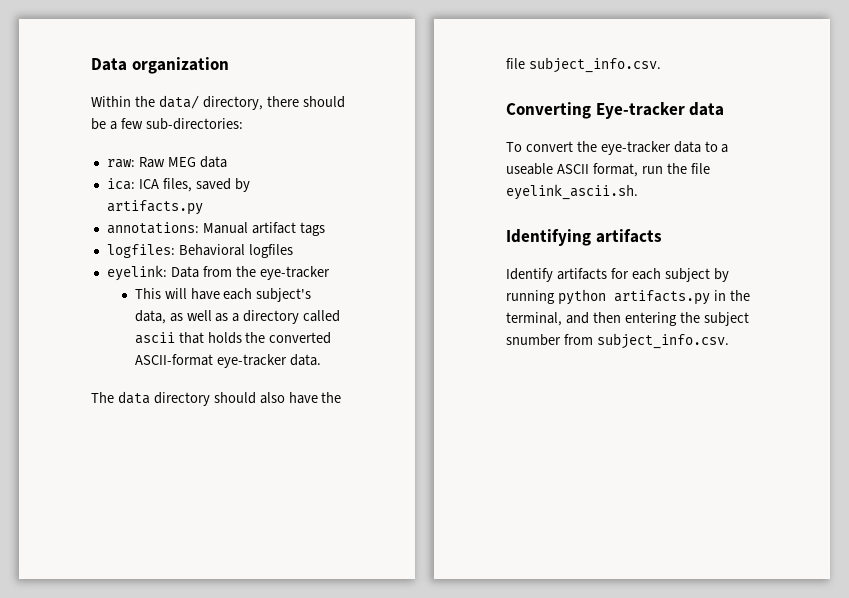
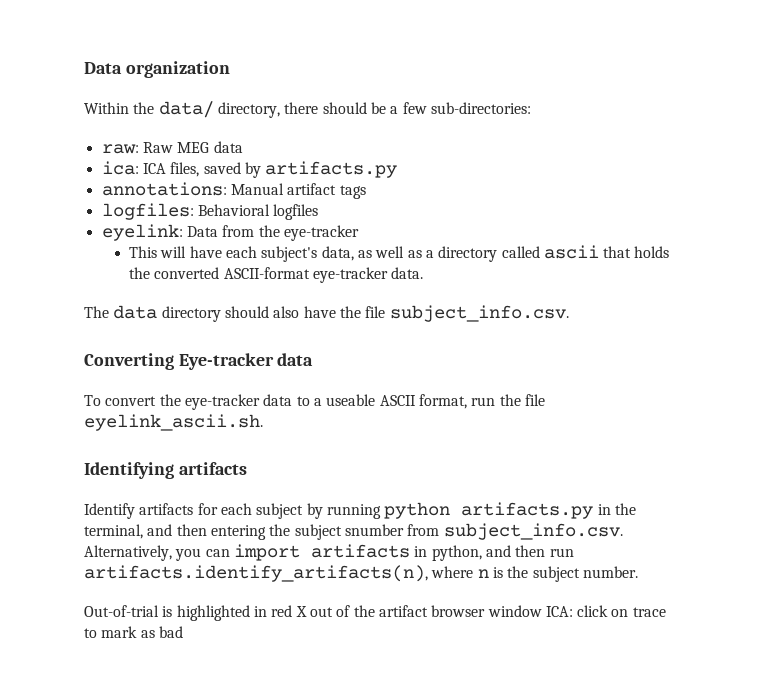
- Identify artifacts for each subject by running python artifacts.py in the terminal, and then entering the subject snumber from subject_info.csv.
+ Identify artifacts for each subject by running python artifacts.py in the terminal, and then entering the subject snumber from subject_info.csv. Alternatively, you can import artifacts in python, and then run artifacts.identify_artifacts(n), where n is the subject number.
+ Out-of-trial is highlighted in red X out of the artifact browser window ICA: click on trace to mark as bad

